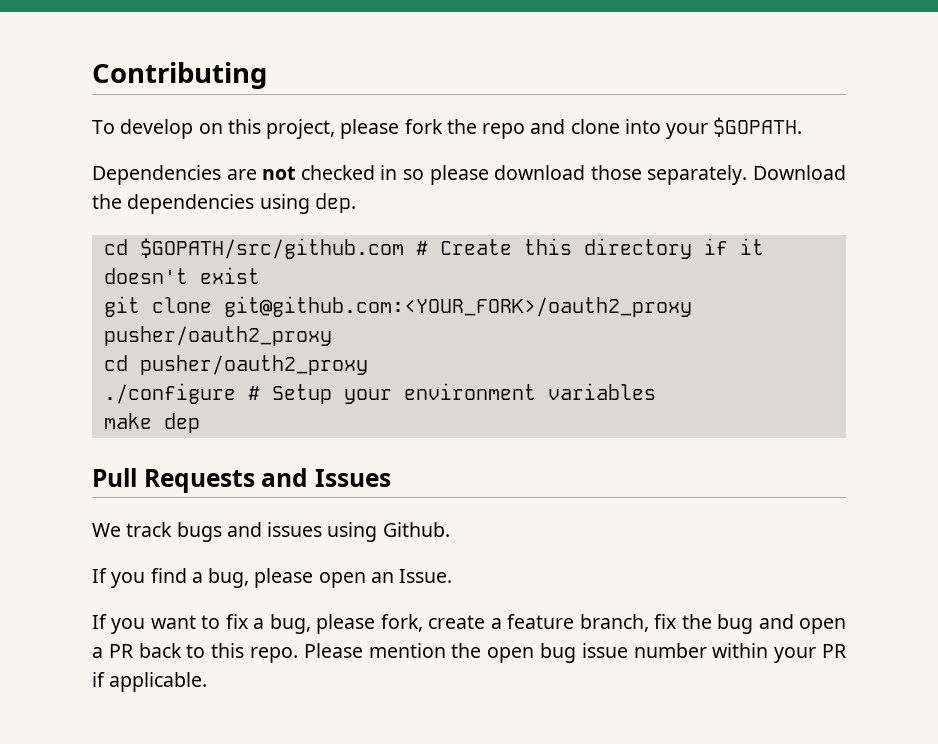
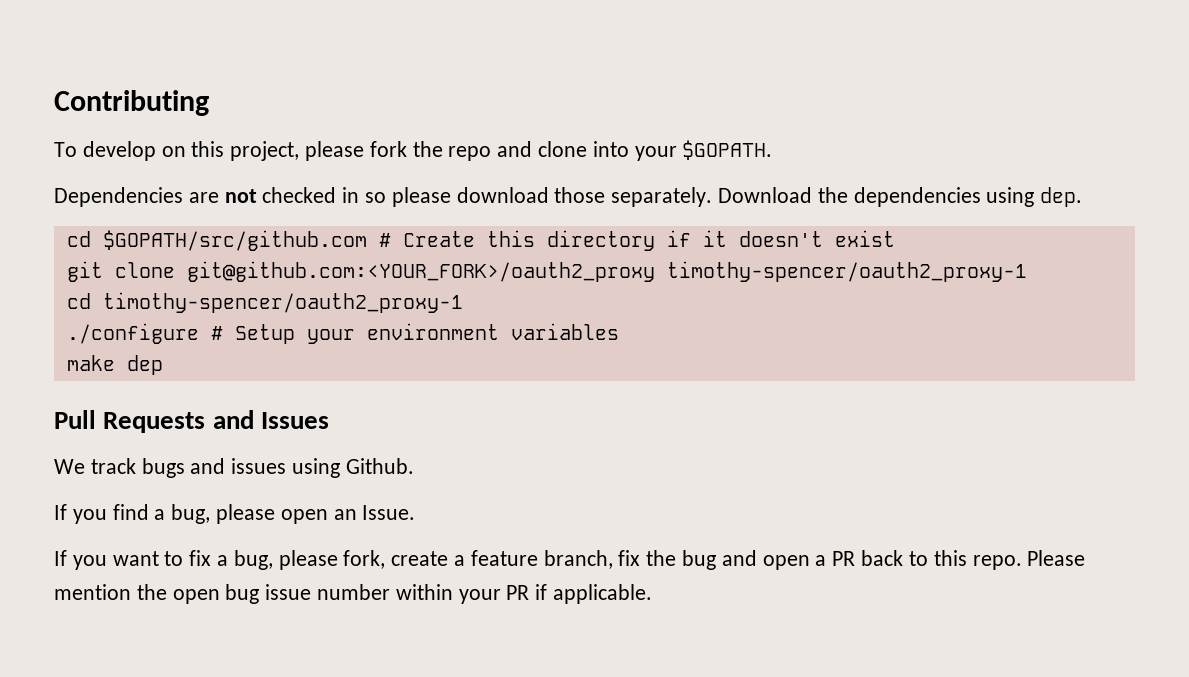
- git clone git@github.com:<YOUR_FORK>/oauth2_proxy pusher/oauth2_proxy
- cd pusher/oauth2_proxy
+ git clone git@github.com:<YOUR_FORK>/oauth2_proxy timothy-spencer/oauth2_proxy-1
+ cd timothy-spencer/oauth2_proxy-1

